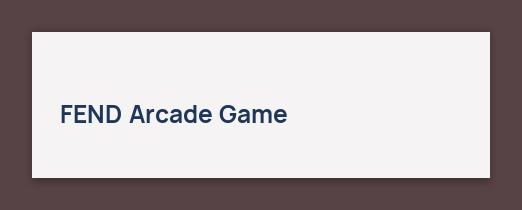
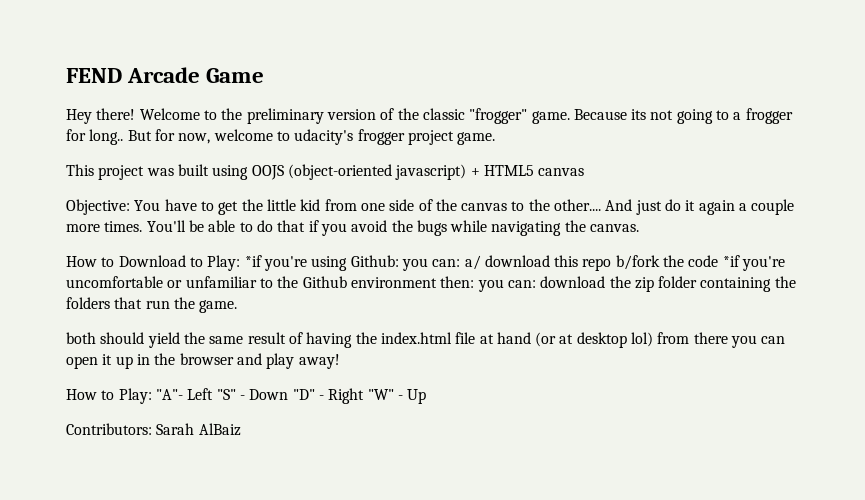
+ Hey there! Welcome to the preliminary version of the classic "frogger" game. Because its not going to a frogger for long.. But for now, welcome to udacity's frogger project game.
+ This project was built using OOJS (object-oriented javascript) + HTML5 canvas
+ Objective: You have to get the little kid from one side of the canvas to the other.... And just do it again a couple more times. You'll be able to do that if you avoid the bugs while navigating the canvas.
+ How to Download to Play: *if you're using Github: you can: a/ download this repo b/fork the code *if you're uncomfortable or unfamiliar to the Github environment then: you can: download the zip folder containing the folders that run the game.
+ both should yield the same result of having the index.html file at hand (or at desktop lol) from there you can open it up in the browser and play away!
+ How to Play: "A"- Left "S" - Down "D" - Right "W" - Up
+ Contributors: Sarah AlBaiz

